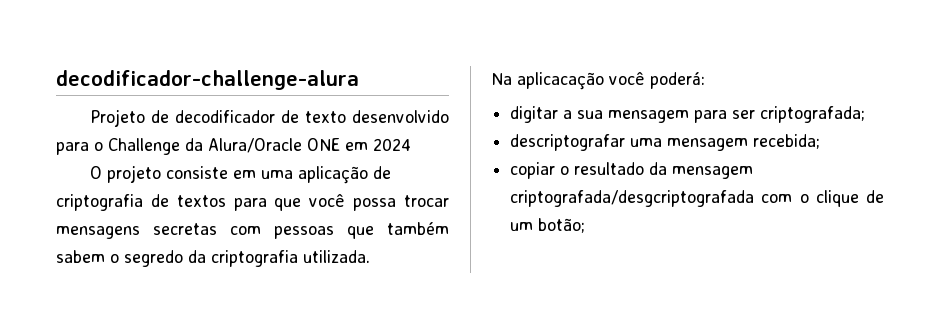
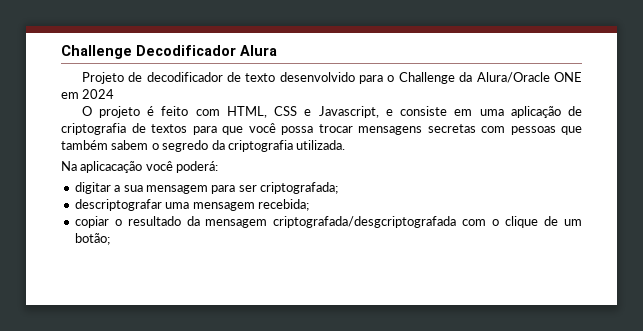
- decodificador-challenge-alura
+ Challenge Decodificador Alura
- O projeto consiste em uma aplicação de criptografia de textos para que você possa trocar mensagens secretas com pessoas que também sabem o segredo da criptografia utilizada.
+ O projeto é feito com HTML, CSS e Javascript, e consiste em uma aplicação de criptografia de textos para que você possa trocar mensagens secretas com pessoas que também sabem o segredo da criptografia utilizada.

